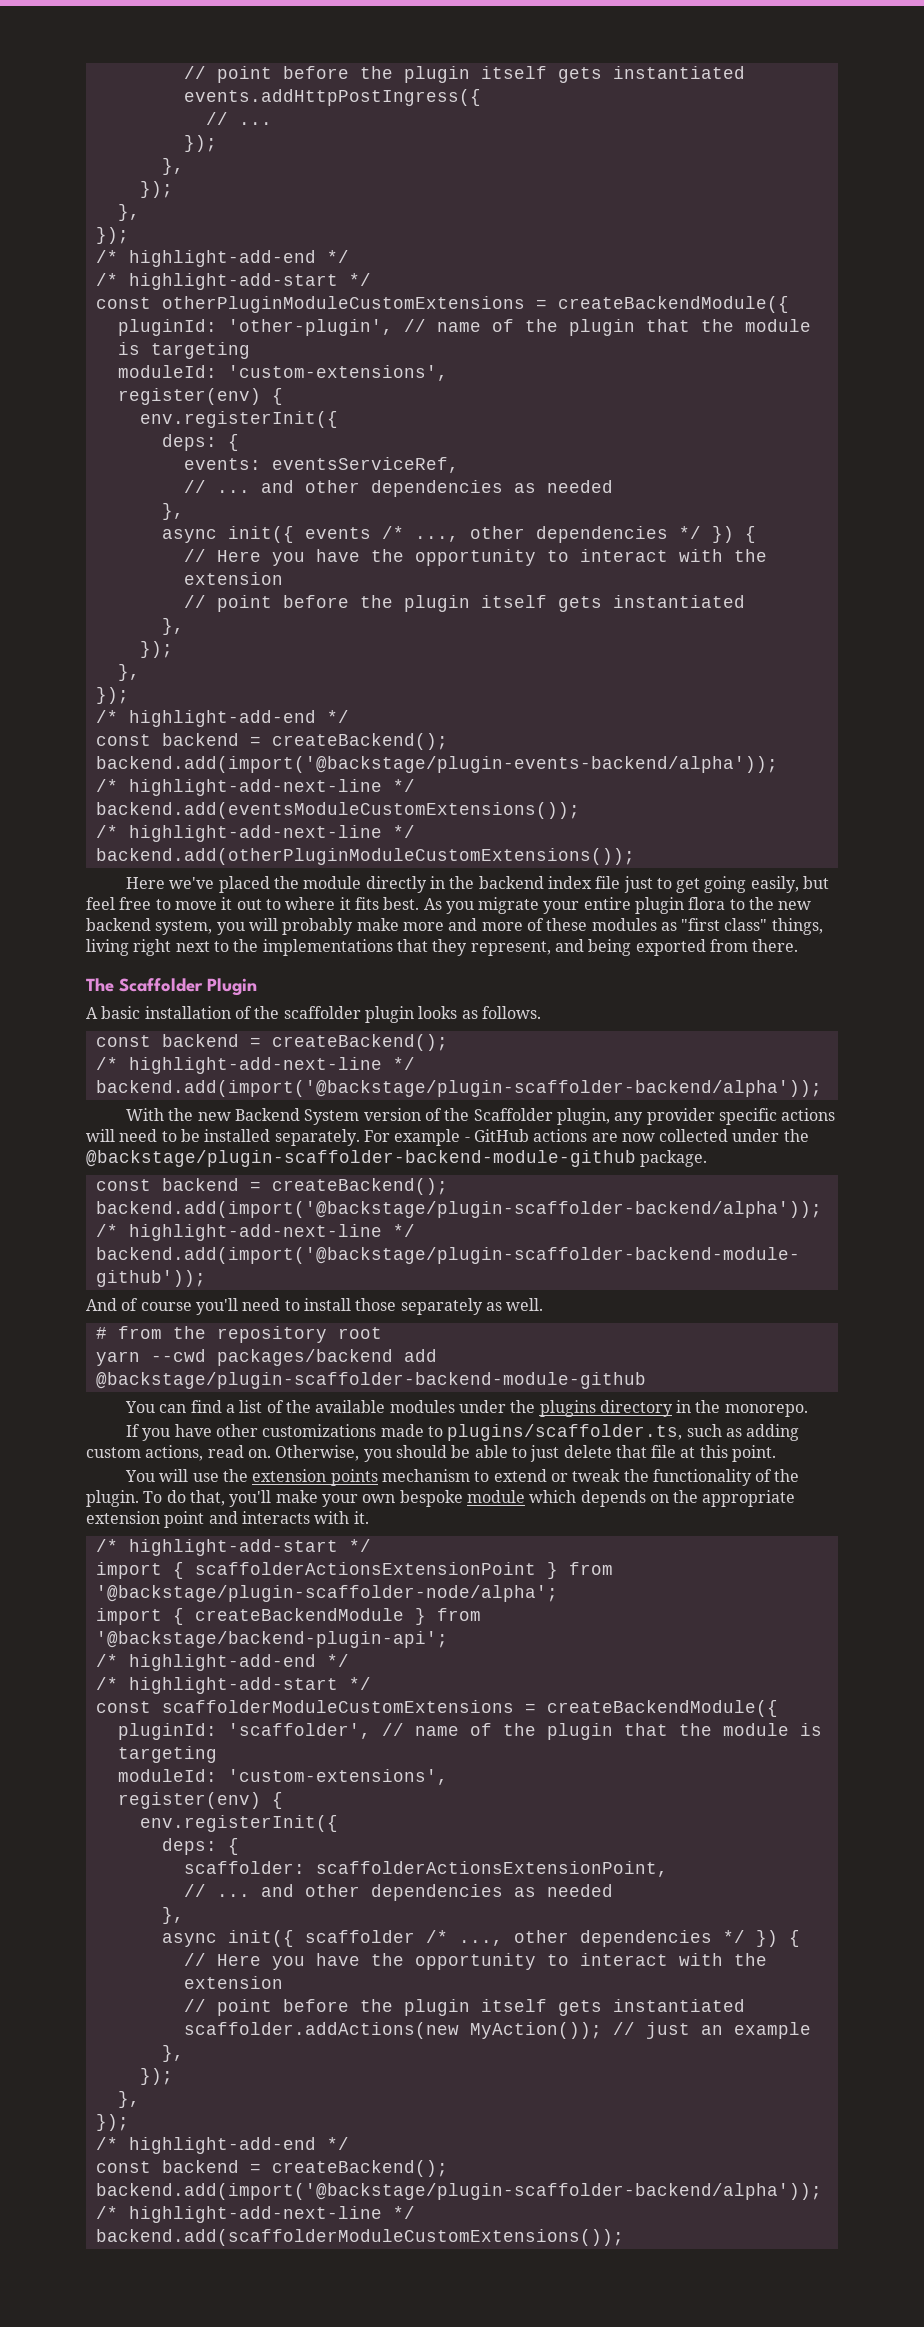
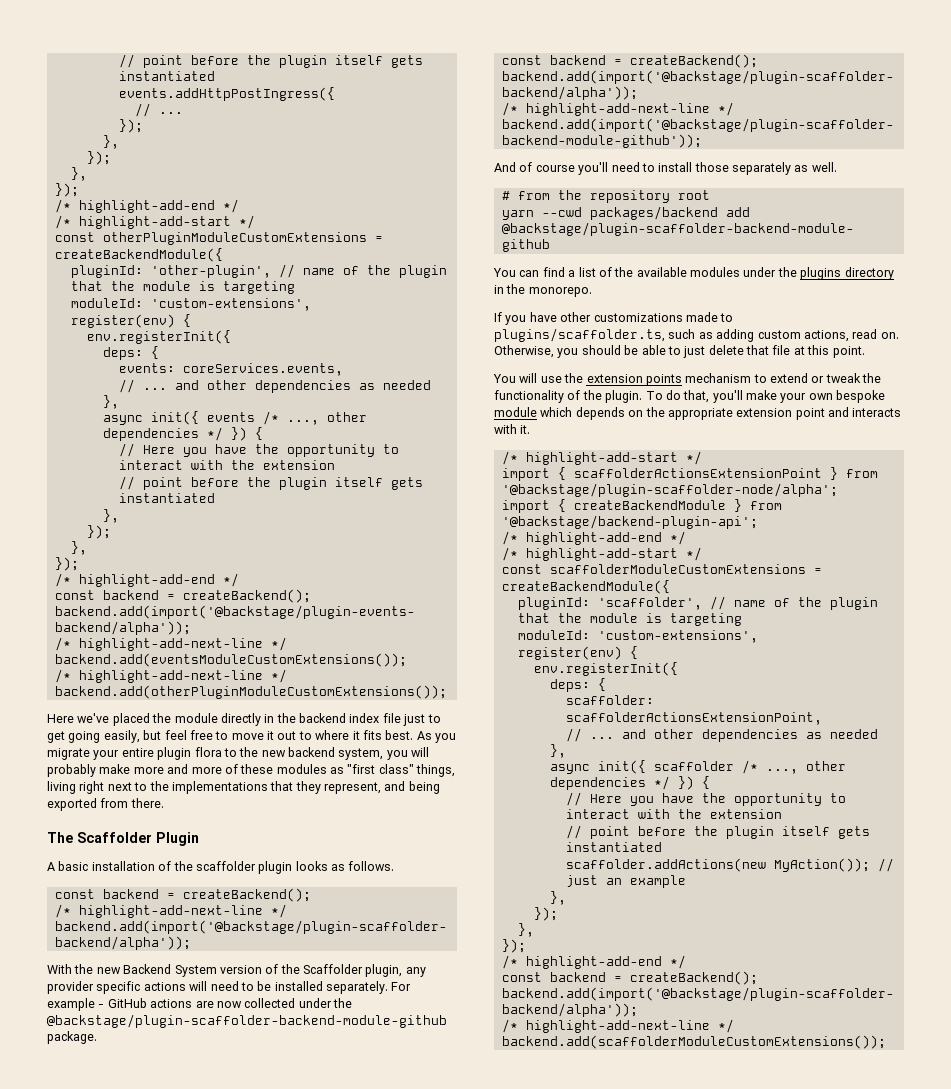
- events: eventsServiceRef,
+ events: coreServices.events,

